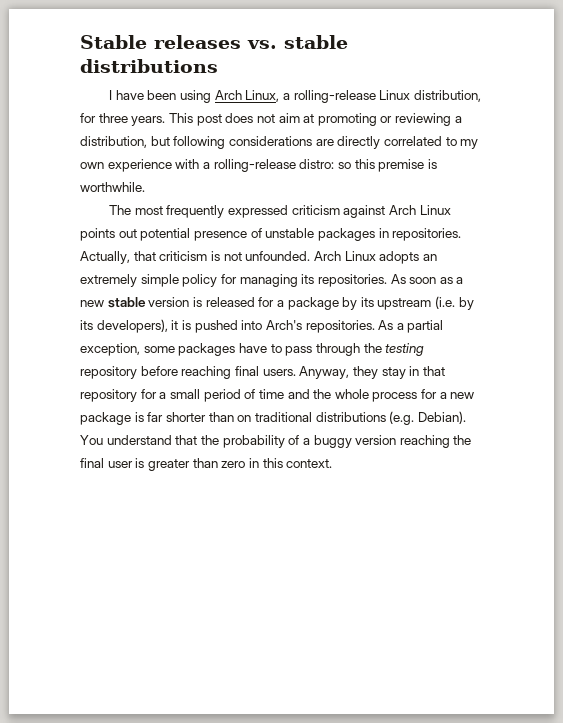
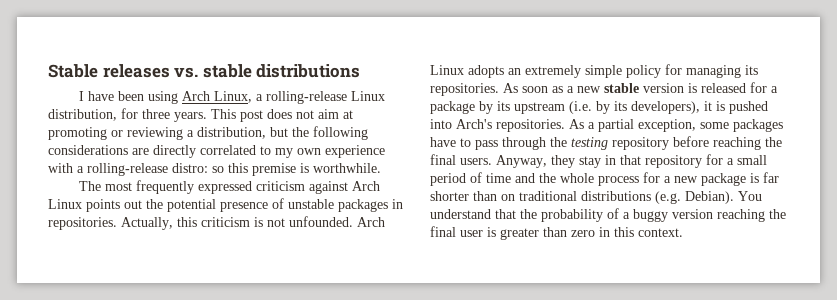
- This post does not aim at promoting or reviewing a distribution, but following considerations are directly correlated to my own experience with a rolling-release distro: so this premise is worthwhile.
+ This post does not aim at promoting or reviewing a distribution, but the following considerations are directly correlated to my own experience with a rolling-release distro: so this premise is worthwhile.
- The most frequently expressed criticism against Arch Linux points out potential presence of unstable packages in repositories.
+ The most frequently expressed criticism against Arch Linux points out the potential presence of unstable packages in repositories.
- Actually, that criticism is not unfounded.
+ Actually, this criticism is not unfounded.
- As a partial exception, some packages have to pass through the testing repository before reaching final users.
+ As a partial exception, some packages have to pass through the testing repository before reaching the final users.

